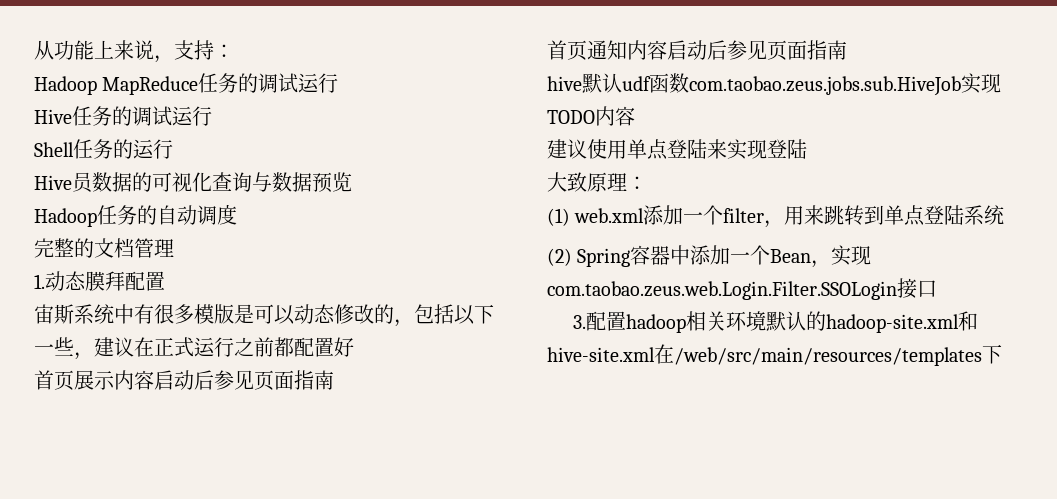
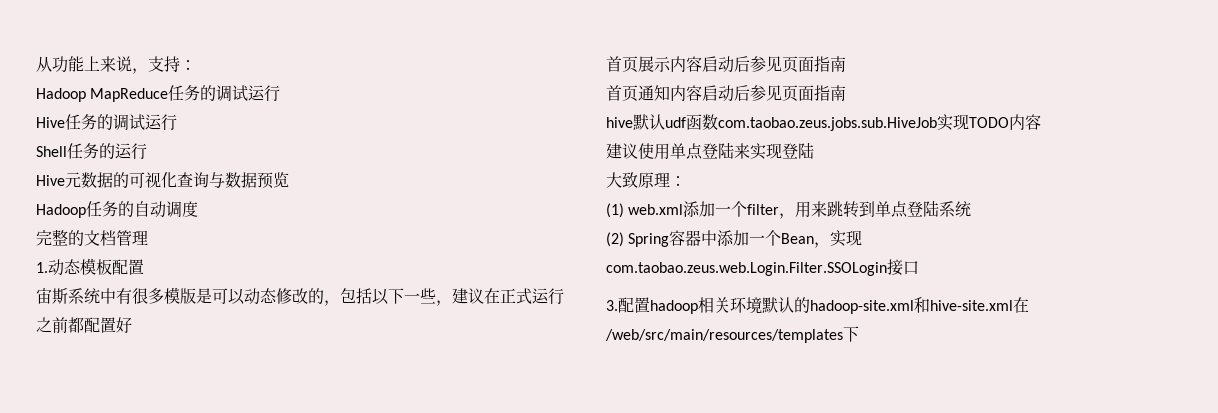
- Hive员数据的可视化查询与数据预览
+ Hive元数据的可视化查询与数据预览
- 1.动态膜拜配置
+ 1.动态模板配置

